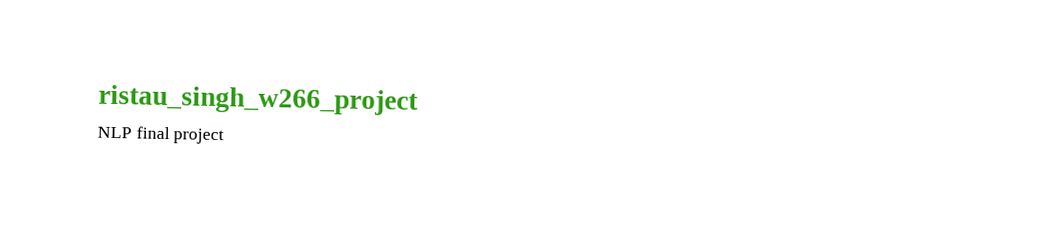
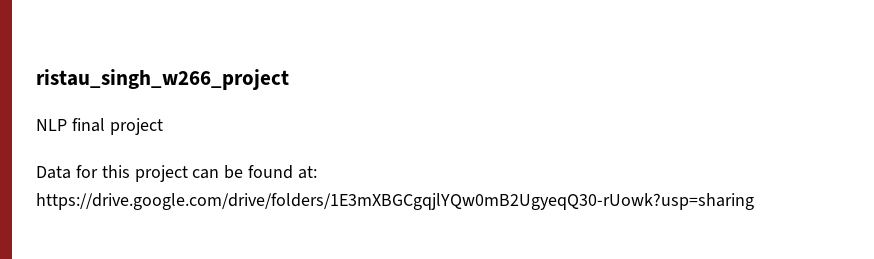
+ Data for this project can be found at: https://drive.google.com/drive/folders/1E3mXBGCgqjlYQw0mB2UgyeqQ30-rUowk?usp=sharing

